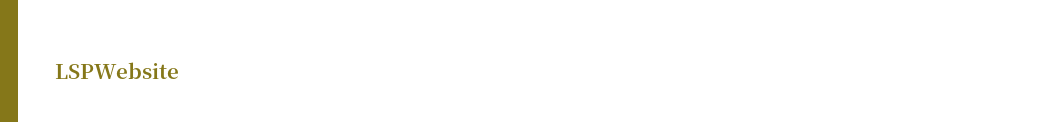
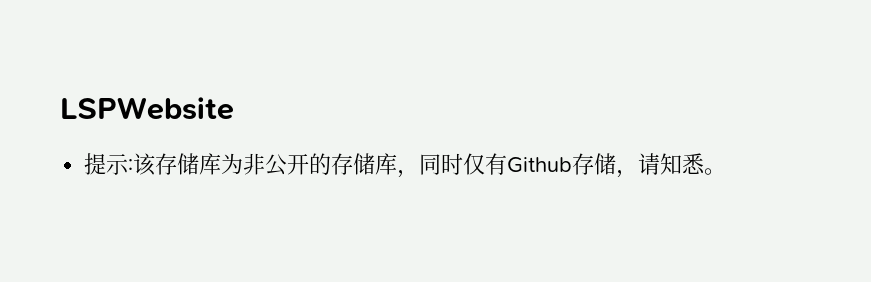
+ 提示:该存储库为非公开的存储库，同时仅有Github存储，请知悉。

